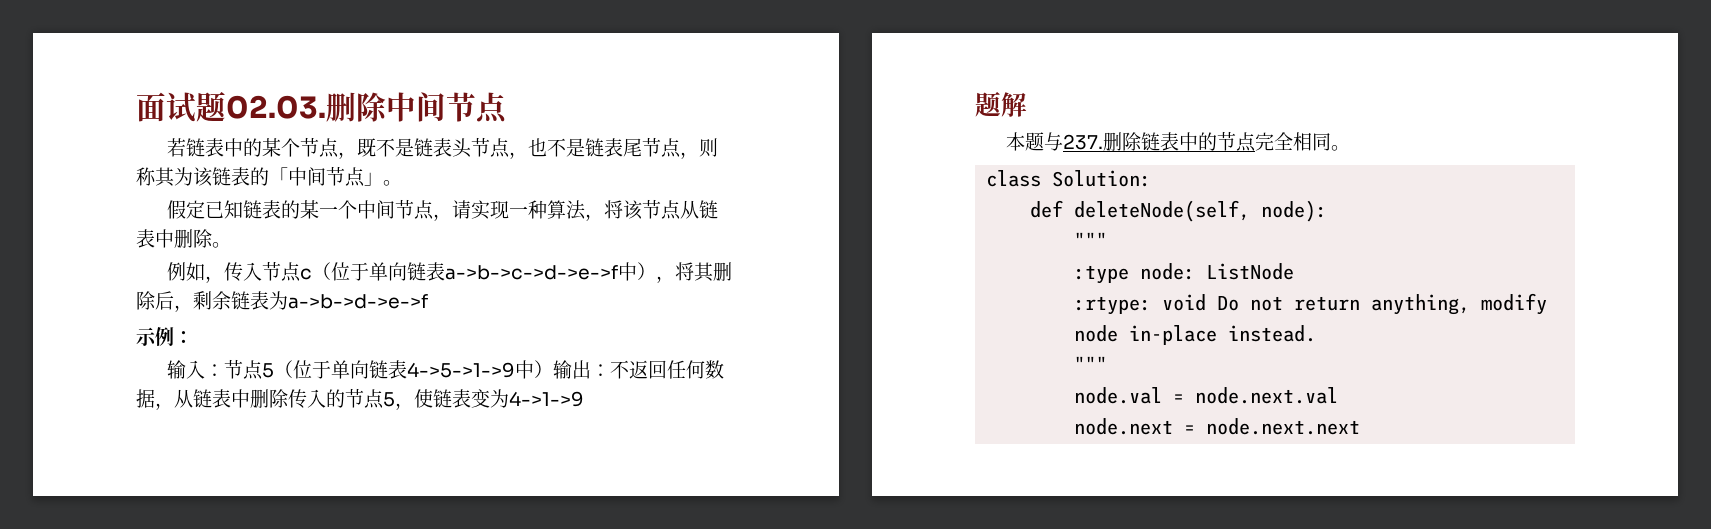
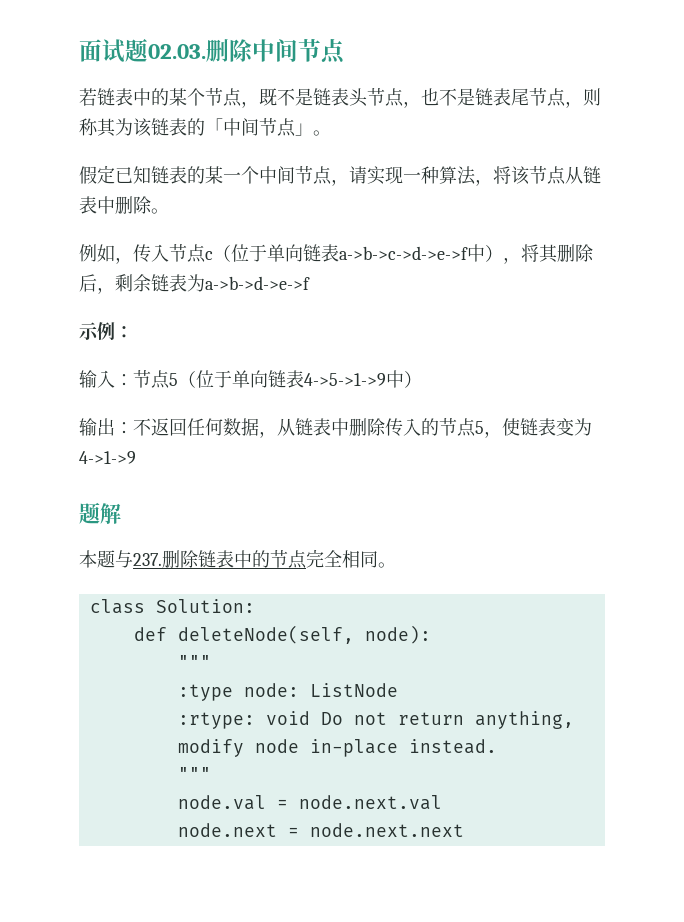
- 输入：节点5（位于单向链表4->5->1->9中）输出：不返回任何数据，从链表中删除传入的节点5，使链表变为4->1->9
+ 输入：节点5（位于单向链表4->5->1->9中）
+ 输出：不返回任何数据，从链表中删除传入的节点5，使链表变为4->1->9

